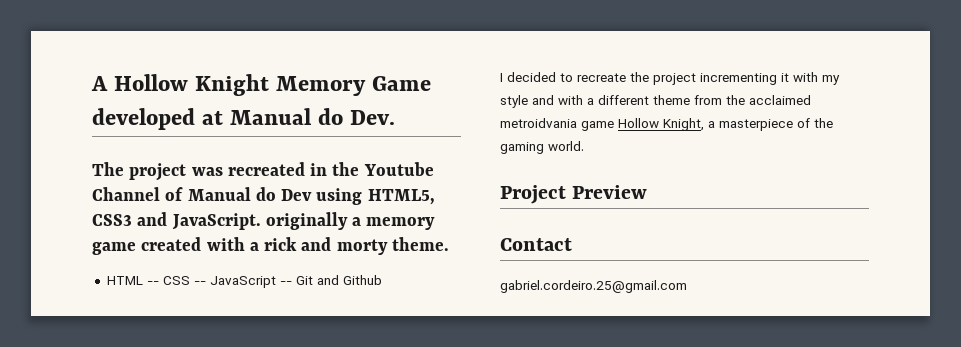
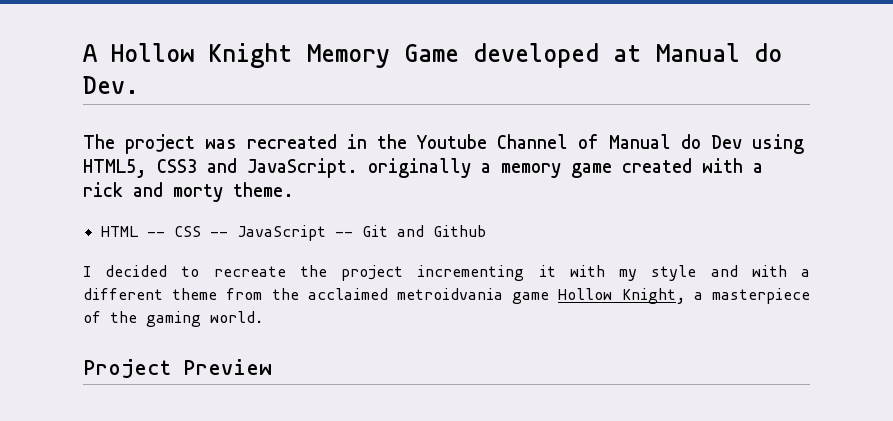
- Contact
- gabriel.cordeiro.25@gmail.com

